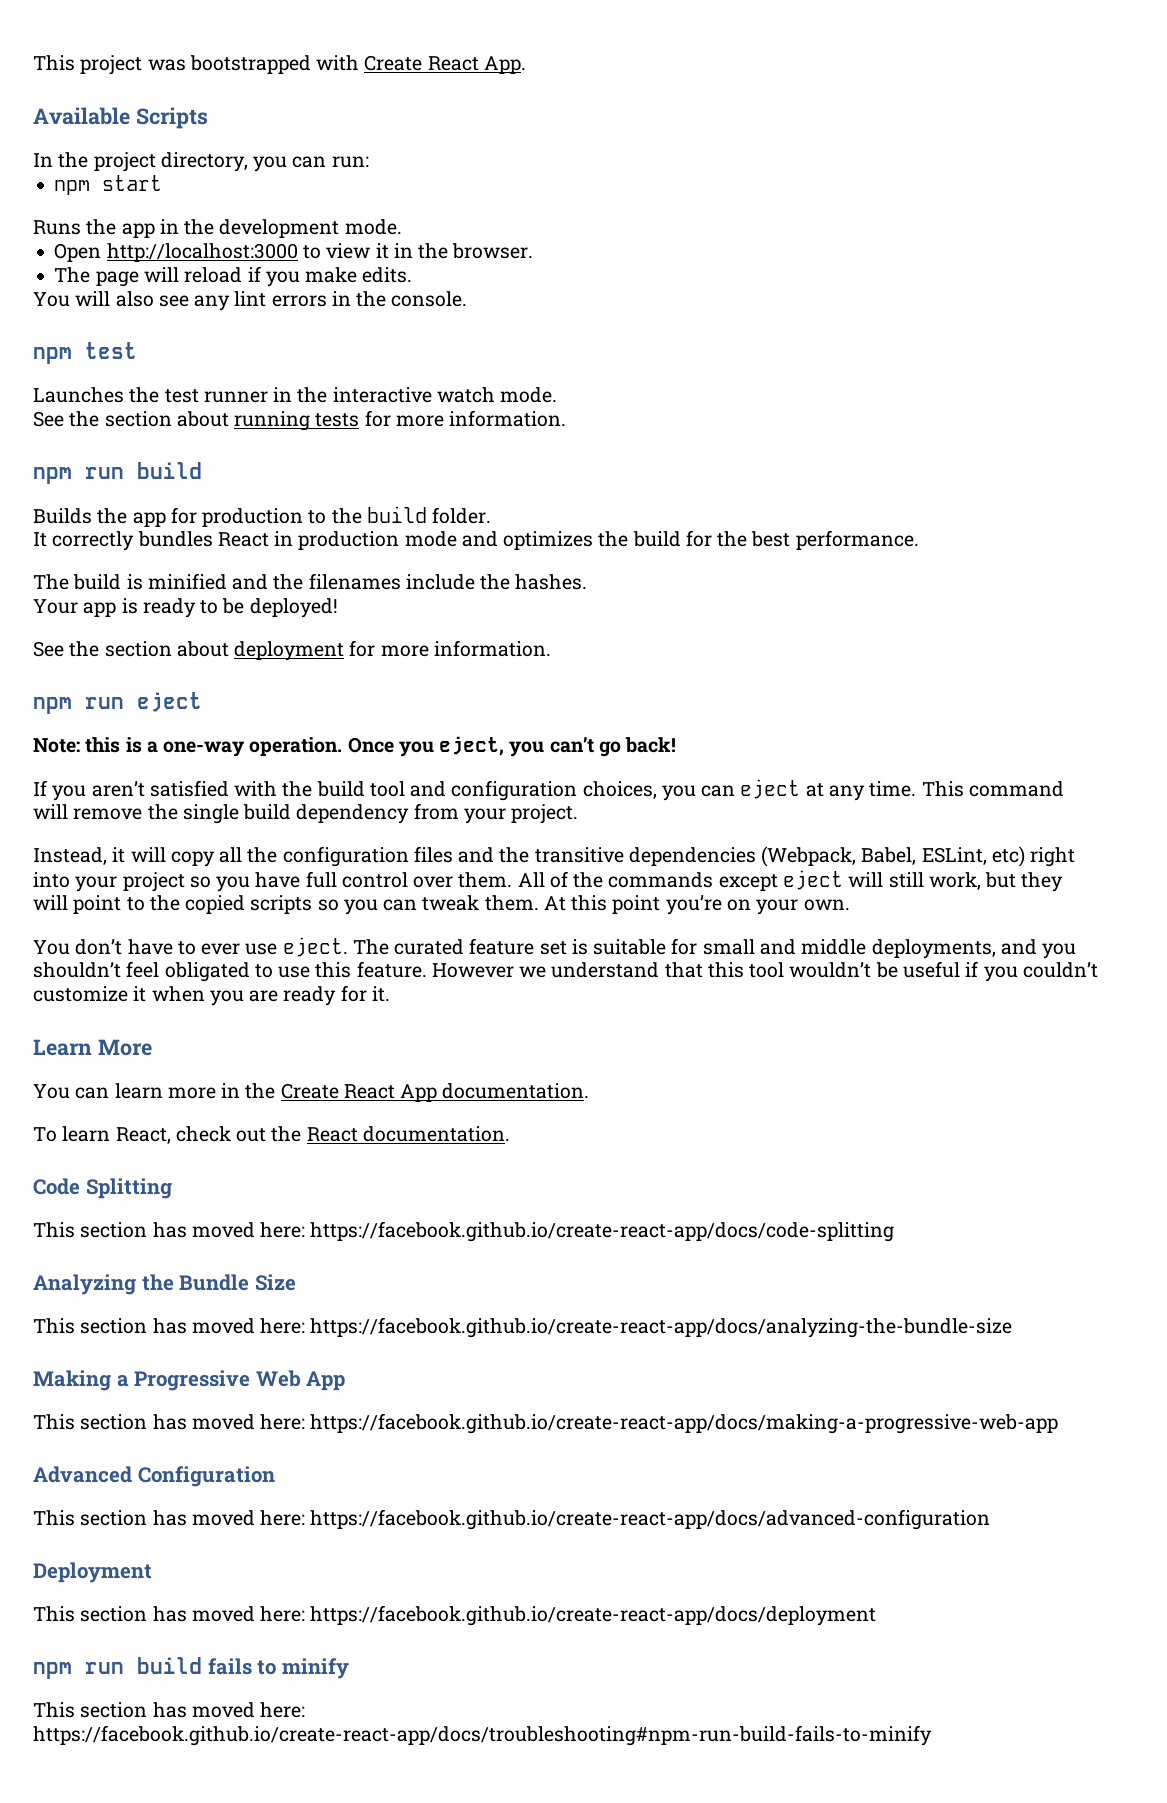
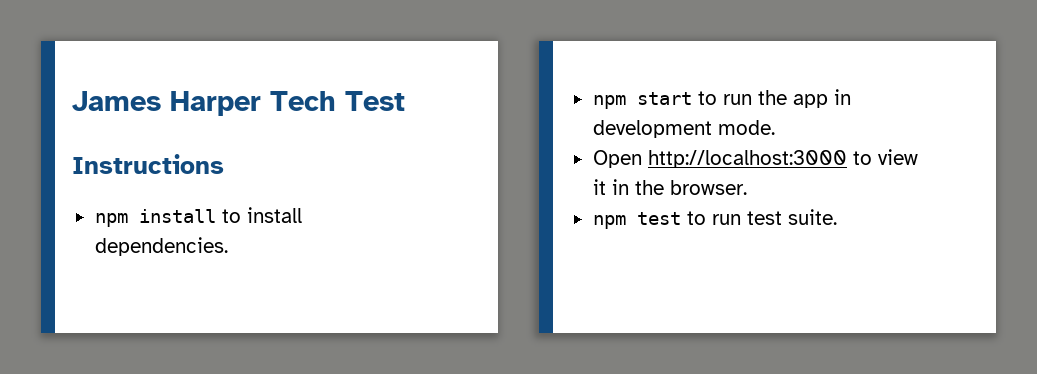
- This project was bootstrapped with Create React App.
- Available Scripts
- In the project directory, you can run:
+ James Harper Tech Test
+ Instructions
+ npm install to install dependencies.
- npm start
- Runs the app in the development mode.
+ npm start to run the app in development mode.
- The page will reload if you make edits.
- You will also see any lint errors in the console.
- npm test
- Launches the test runner in the interactive watch mode.
- See the section about running tests for more information.
- npm run build
- Builds the app for production to the build folder.
- It correctly bundles React in production mode and optimizes the build for the best performance.
- The build is minified and the filenames include the hashes.
- Your app is ready to be deployed!
- See the section about deployment for more information.
- npm run eject
- Note: this is a one-way operation. Once you eject, you can’t go back!
- If you aren’t satisfied with the build tool and configuration choices, you can eject at any time. This command will remove the single build dependency from your project.
- Instead, it will copy all the configuration files and the transitive dependencies (Webpack, Babel, ESLint, etc) right into your project so you have full control over them. All of the commands except eject will still work, but they will point to the copied scripts so you can tweak them. At this point you’re on your own.
- You don’t have to ever use eject. The curated feature set is suitable for small and middle deployments, and you shouldn’t feel obligated to use this feature. However we understand that this tool wouldn’t be useful if you couldn’t customize it when you are ready for it.
- Learn More
- You can learn more in the Create React App documentation.
- To learn React, check out the React documentation.
- Code Splitting
- This section has moved here: https://facebook.github.io/create-react-app/docs/code-splitting
- Analyzing the Bundle Size
- This section has moved here: https://facebook.github.io/create-react-app/docs/analyzing-the-bundle-size
- Making a Progressive Web App
- This section has moved here: https://facebook.github.io/create-react-app/docs/making-a-progressive-web-app
- Advanced Configuration
- This section has moved here: https://facebook.github.io/create-react-app/docs/advanced-configuration
- Deployment
- This section has moved here: https://facebook.github.io/create-react-app/docs/deployment
- npm run build fails to minify
- This section has moved here: https://facebook.github.io/create-react-app/docs/troubleshooting#npm-run-build-fails-to-minify
+ npm test to run test suite.

